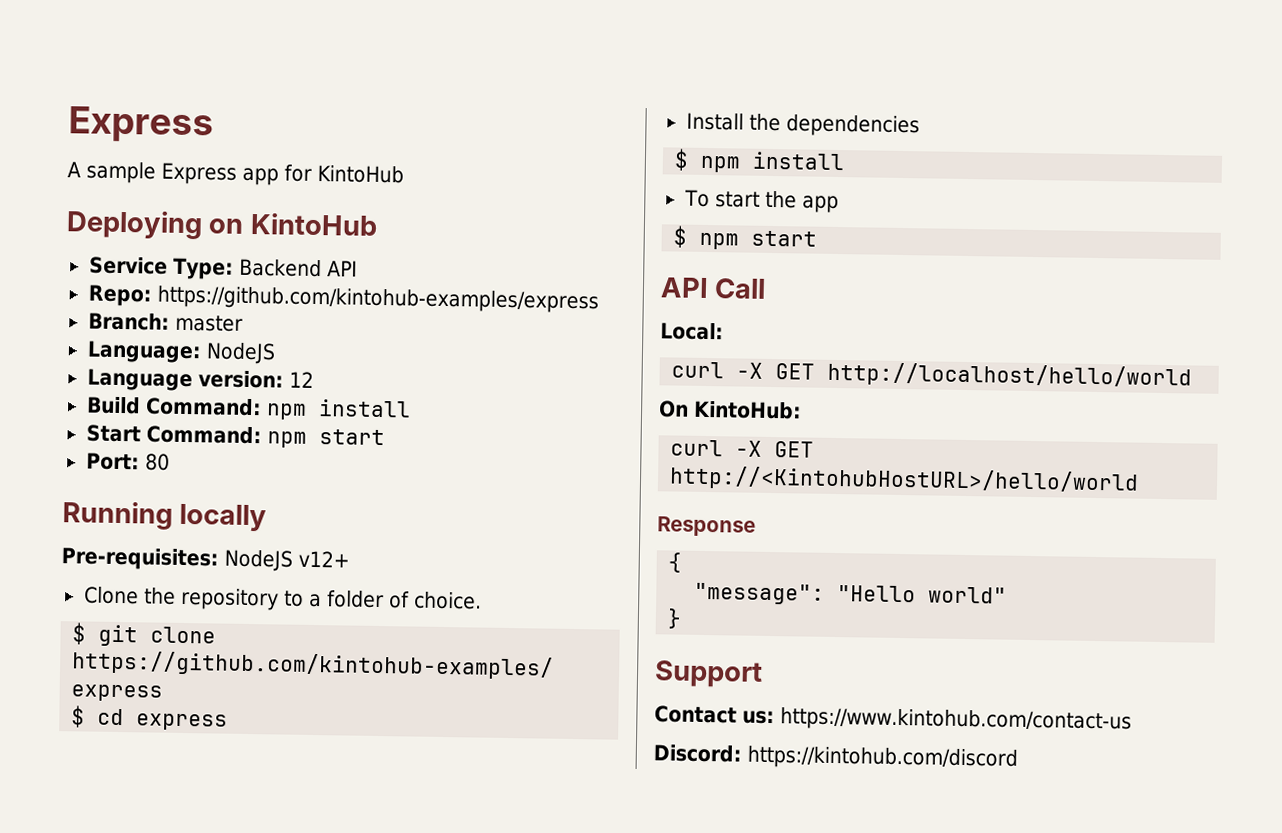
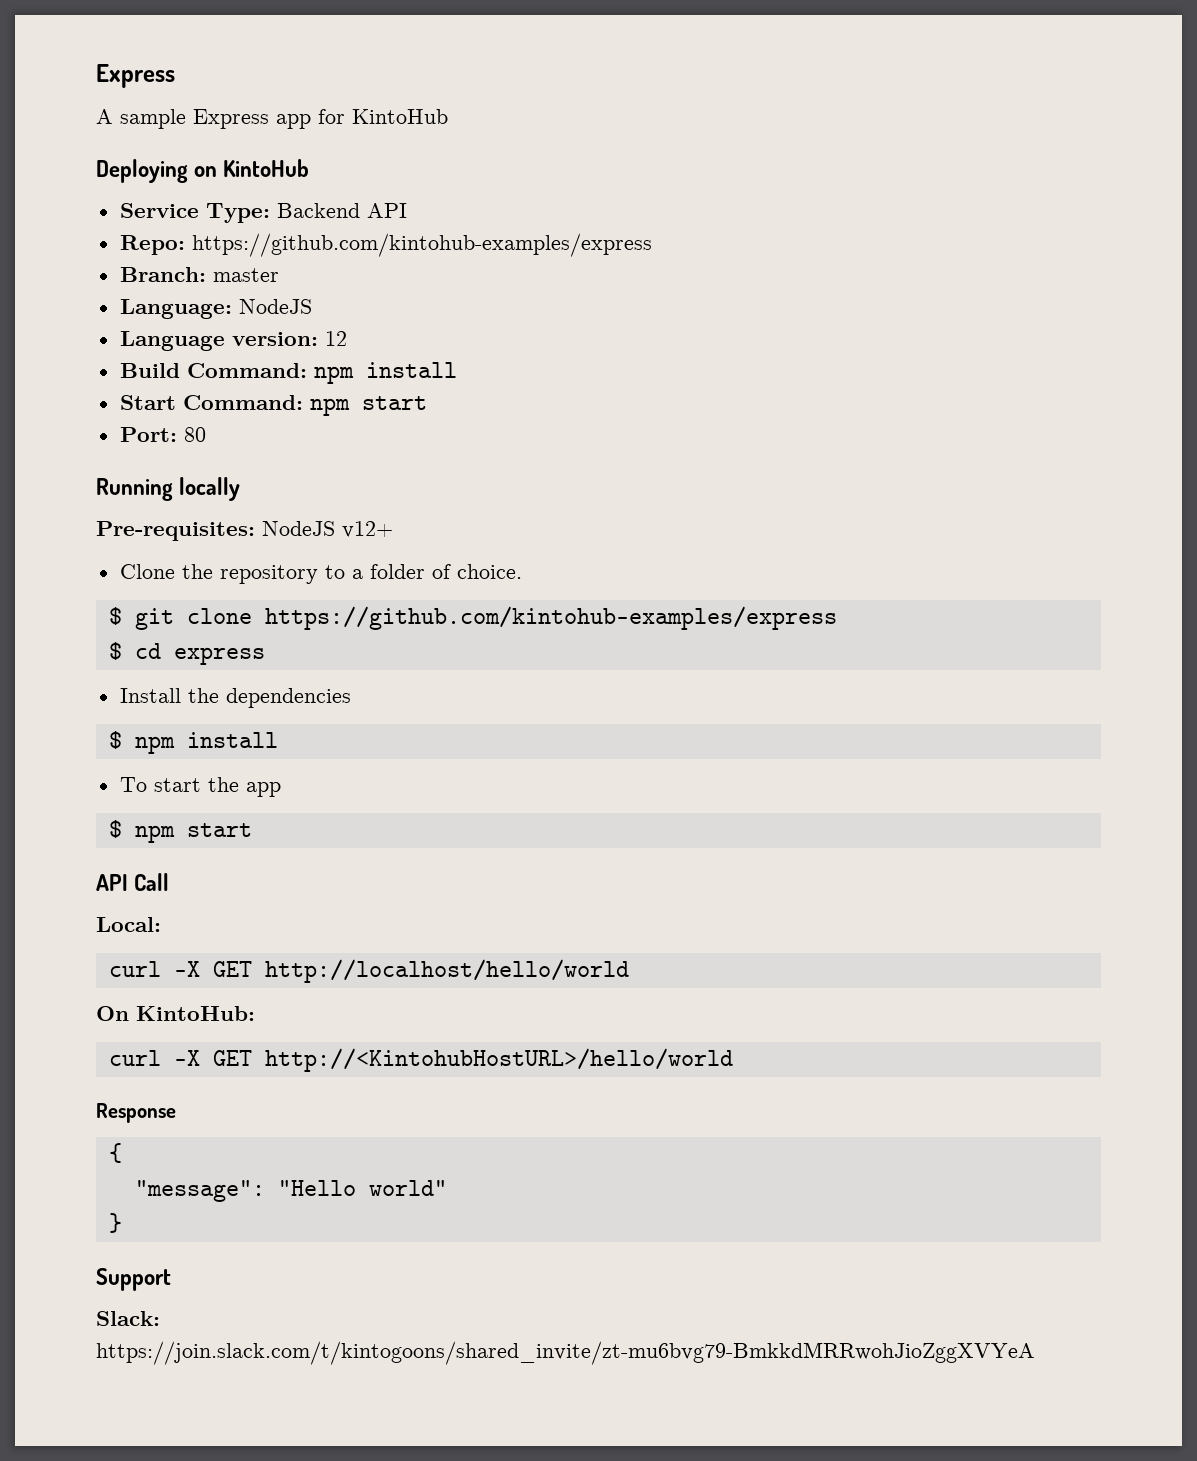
- Contact us: https://www.kintohub.com/contact-us
- Discord: https://kintohub.com/discord
+ Slack: https://join.slack.com/t/kintogoons/shared_invite/zt-mu6bvg79-BmkkdMRRwohJioZggXVYeA

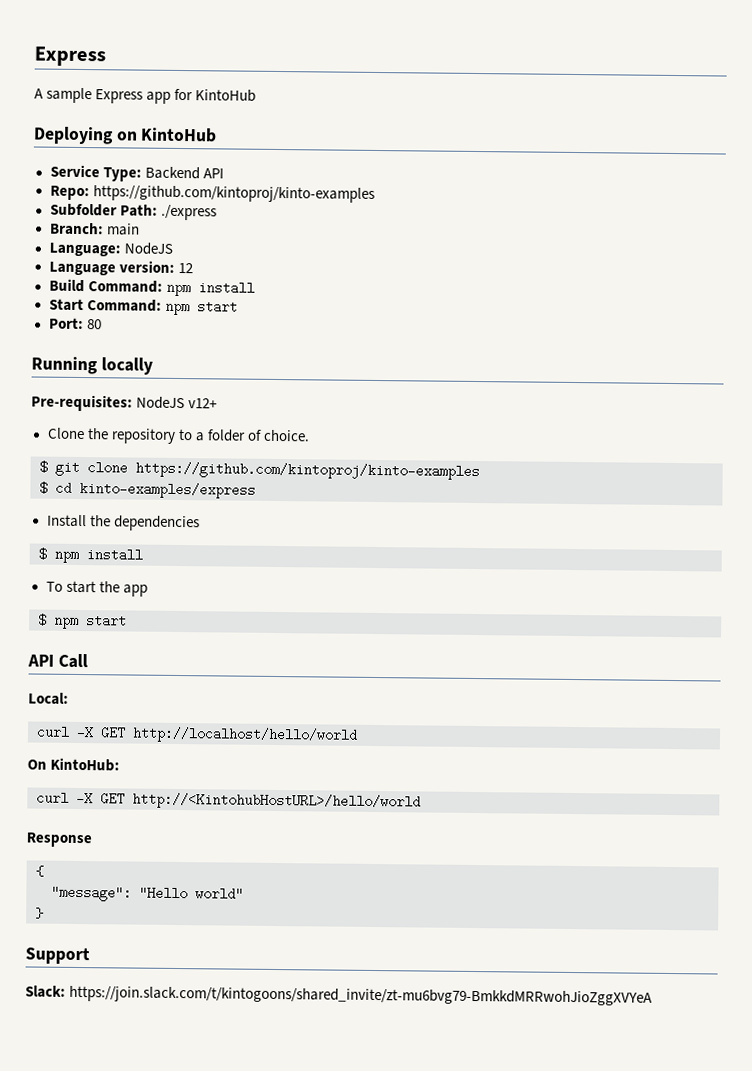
- Repo: https://github.com/kintohub-examples/express
+ Repo: https://github.com/kintoproj/kinto-examples
+ Subfolder Path: ./express
- Branch: master
+ Branch: main
- $ git clone https://github.com/kintohub-examples/express
+ $ git clone https://github.com/kintoproj/kinto-examples
- $ cd express
+ $ cd kinto-examples/express

